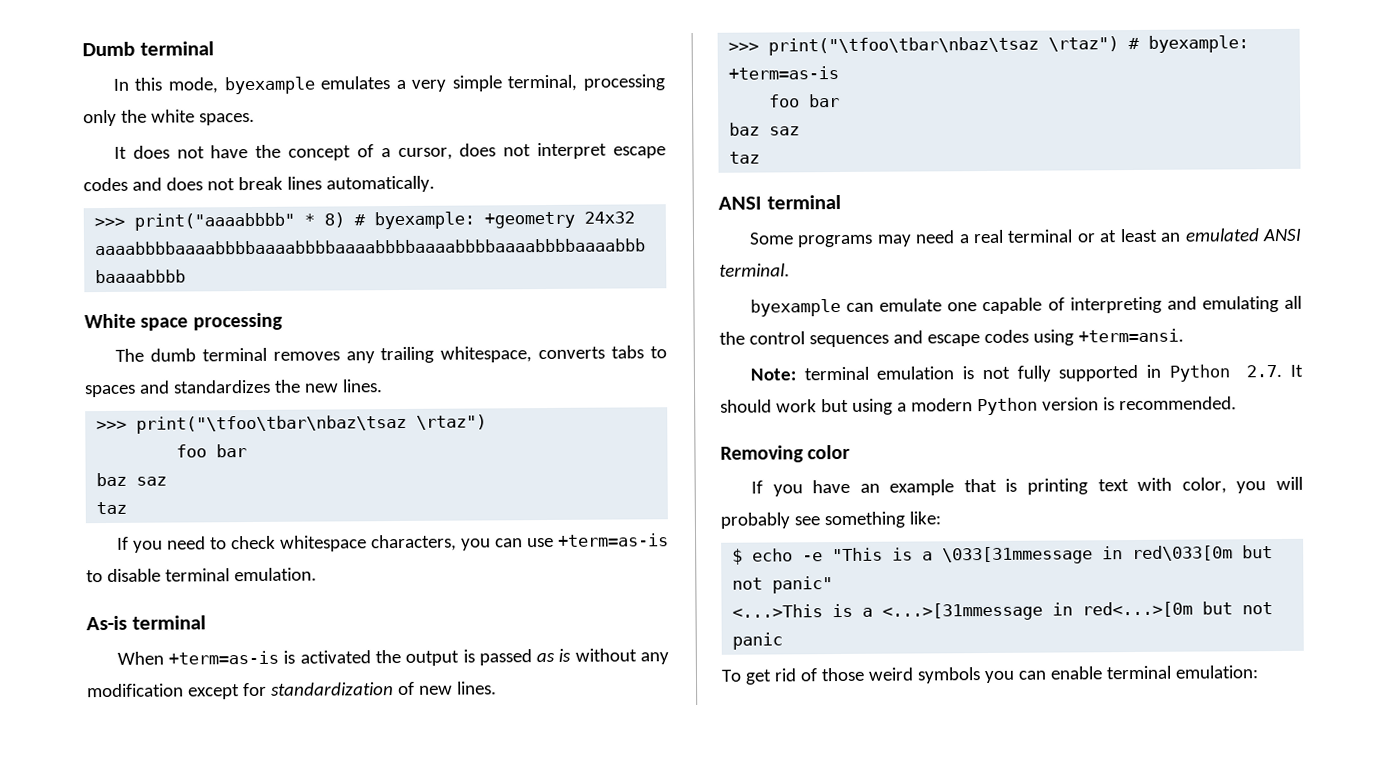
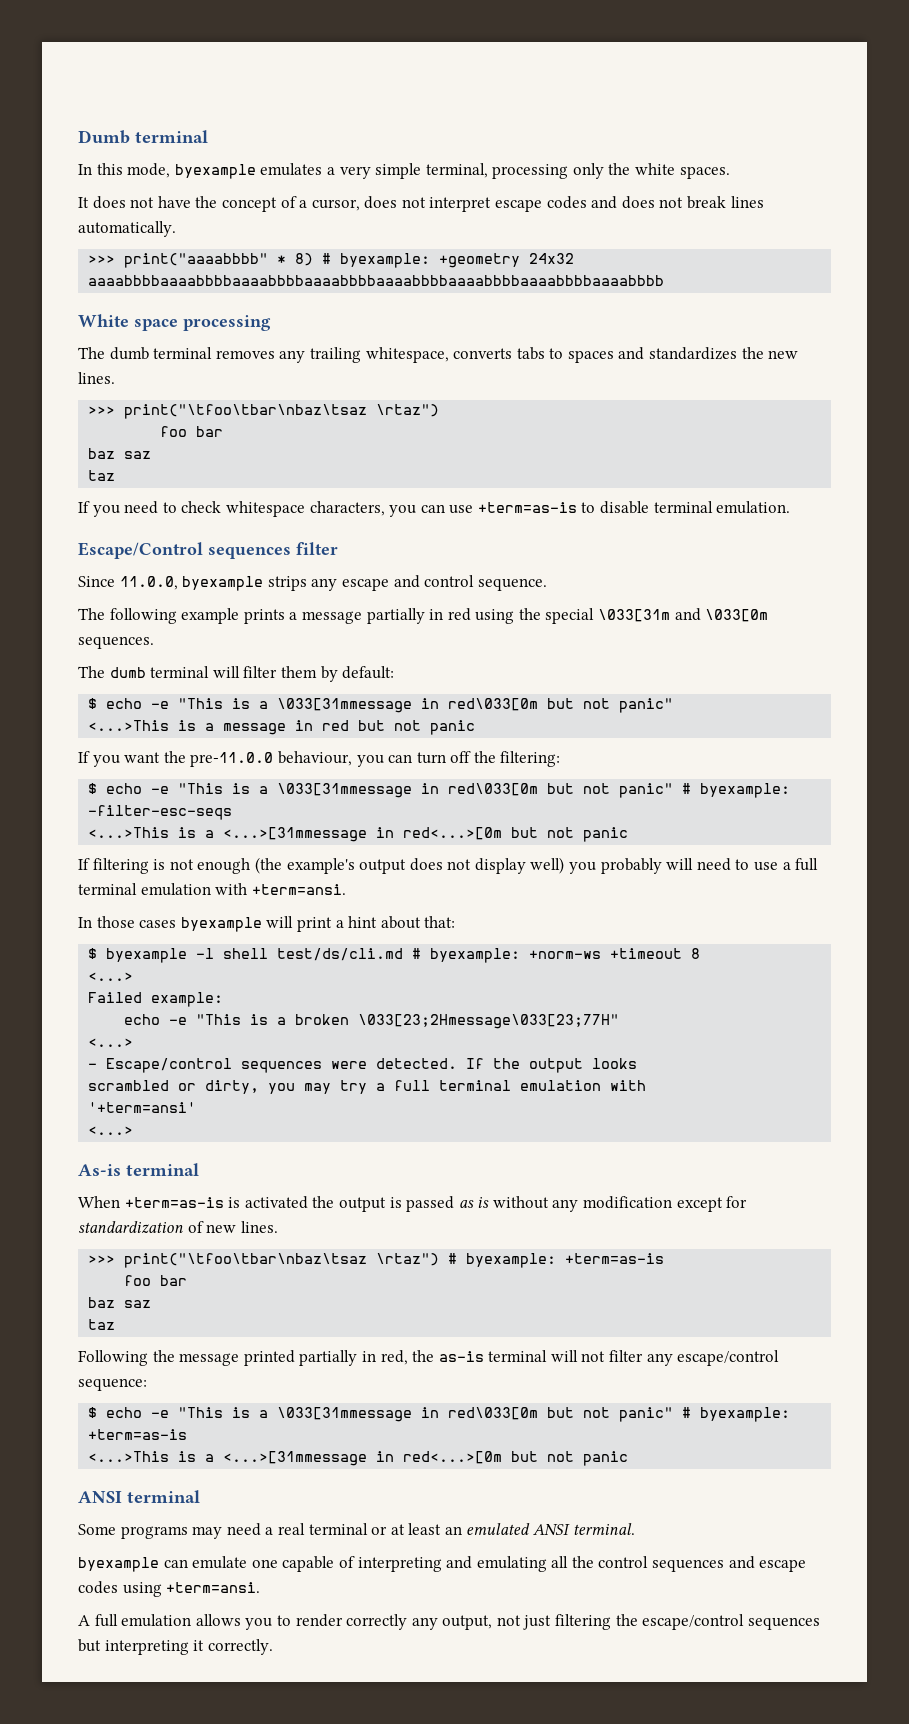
+ Escape/Control sequences filter
+ Since 11.0.0, byexample strips any escape and control sequence.
+ The following example prints a message partially in red using the special \033[31m and \033[0m sequences.
+ The dumb terminal will filter them by default:
+ $ echo -e "This is a \033[31mmessage in red\033[0m but not panic"
+ <...>This is a message in red but not panic
+ If you want the pre-11.0.0 behaviour, you can turn off the filtering:
+ $ echo -e "This is a \033[31mmessage in red\033[0m but not panic" # byexample: -filter-esc-seqs
+ <...>This is a <...>[31mmessage in red<...>[0m but not panic
+ If filtering is not enough (the example's output does not display well) you probably will need to use a full terminal emulation with +term=ansi.
+ In those cases byexample will print a hint about that:
+ $ byexample -l shell test/ds/cli.md # byexample: +norm-ws +timeout 8
+ <...>
+ Failed example:
+ echo -e "This is a broken \033[23;2Hmessage\033[23;77H"
+ <...>
+ - Escape/control sequences were detected. If the output looks
+ scrambled or dirty, you may try a full terminal emulation with
+ '+term=ansi'
+ <...>
+ Following the message printed partially in red, the as-is terminal will not filter any escape/control sequence:
+ $ echo -e "This is a \033[31mmessage in red\033[0m but not panic" # byexample: +term=as-is
+ <...>This is a <...>[31mmessage in red<...>[0m but not panic
- Note: terminal emulation is not fully supported in Python 2.7. It should work but using a modern Python version is recommended.
- Removing color
- If you have an example that is printing text with color, you will probably see something like:
- $ echo -e "This is a \033[31mmessage in red\033[0m but not panic"
- <...>This is a <...>[31mmessage in red<...>[0m but not panic
- To get rid of those weird symbols you can enable terminal emulation:
+ A full emulation allows you to render correctly any output, not just filtering the escape/control sequences but interpreting it correctly.

